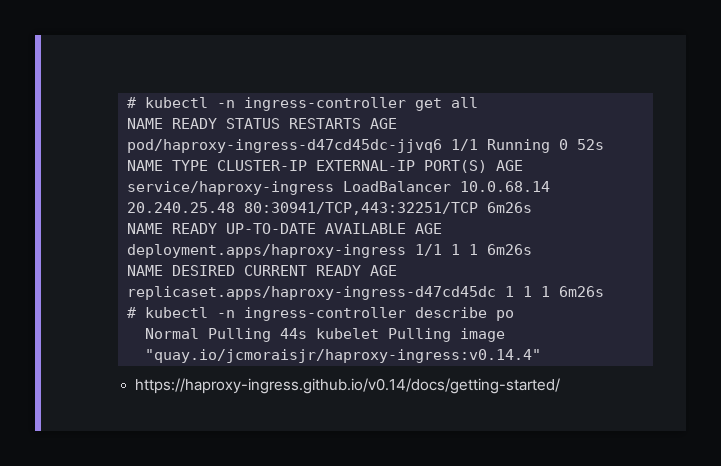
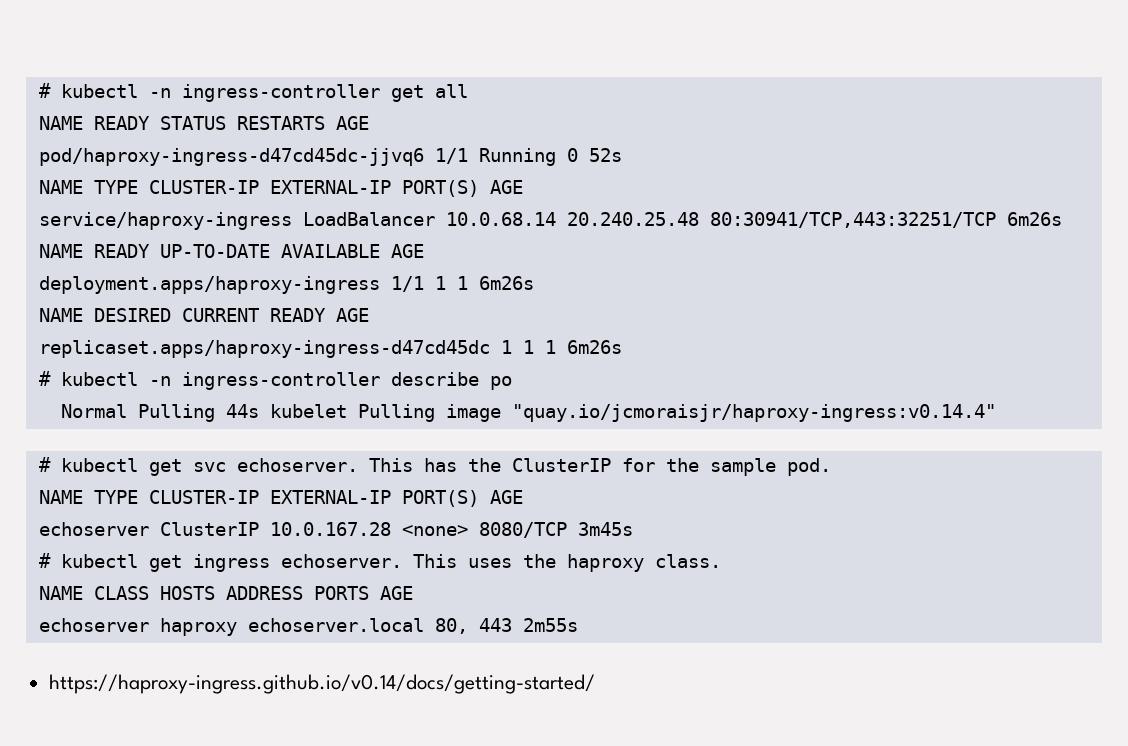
+ # kubectl get svc echoserver. This has the ClusterIP for the sample pod.
+ NAME TYPE CLUSTER-IP EXTERNAL-IP PORT(S) AGE
+ echoserver ClusterIP 10.0.167.28 <none> 8080/TCP 3m45s
+ # kubectl get ingress echoserver. This uses the haproxy class.
+ NAME CLASS HOSTS ADDRESS PORTS AGE
+ echoserver haproxy echoserver.local 80, 443 2m55s

